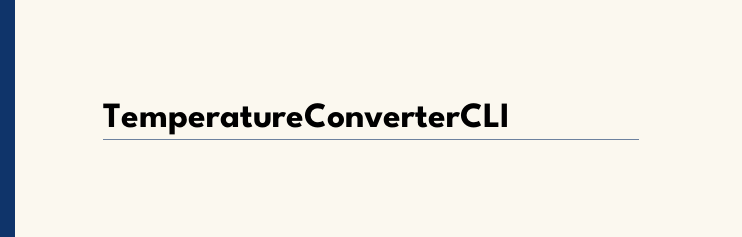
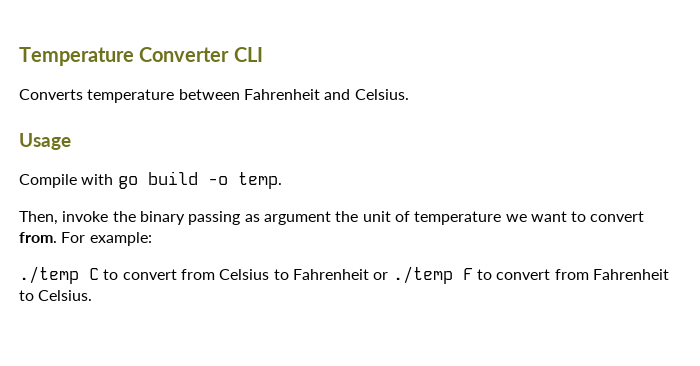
- TemperatureConverterCLI
+ Temperature Converter CLI
+ Converts temperature between Fahrenheit and Celsius.
+ Usage
+ Compile with go build -o temp.
+ Then, invoke the binary passing as argument the unit of temperature we want to convert from. For example:
+ ./temp C to convert from Celsius to Fahrenheit or ./temp F to convert from Fahrenheit to Celsius.

